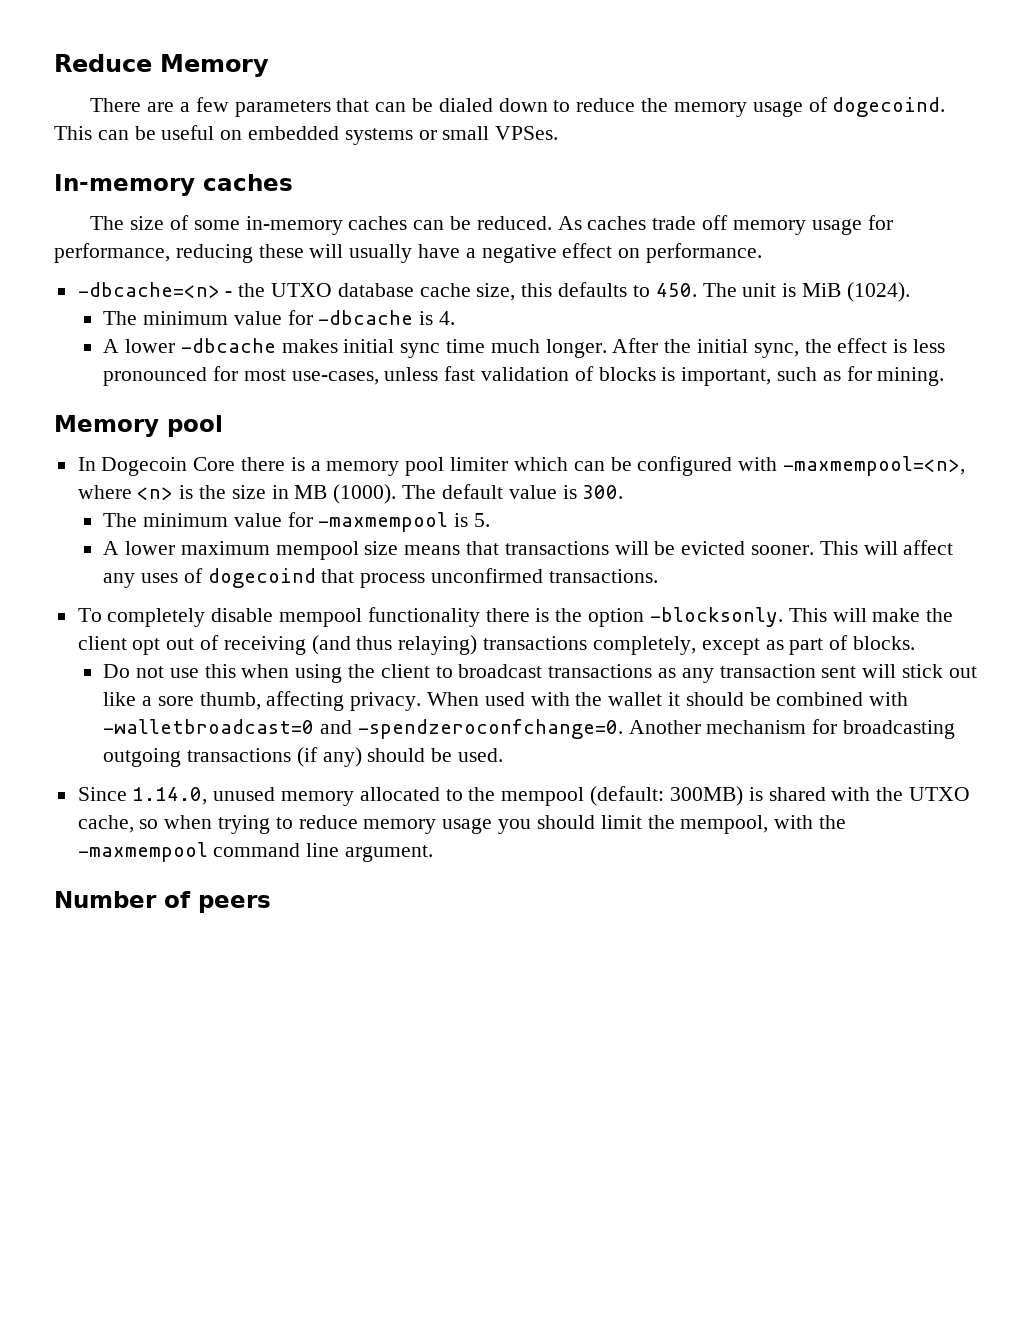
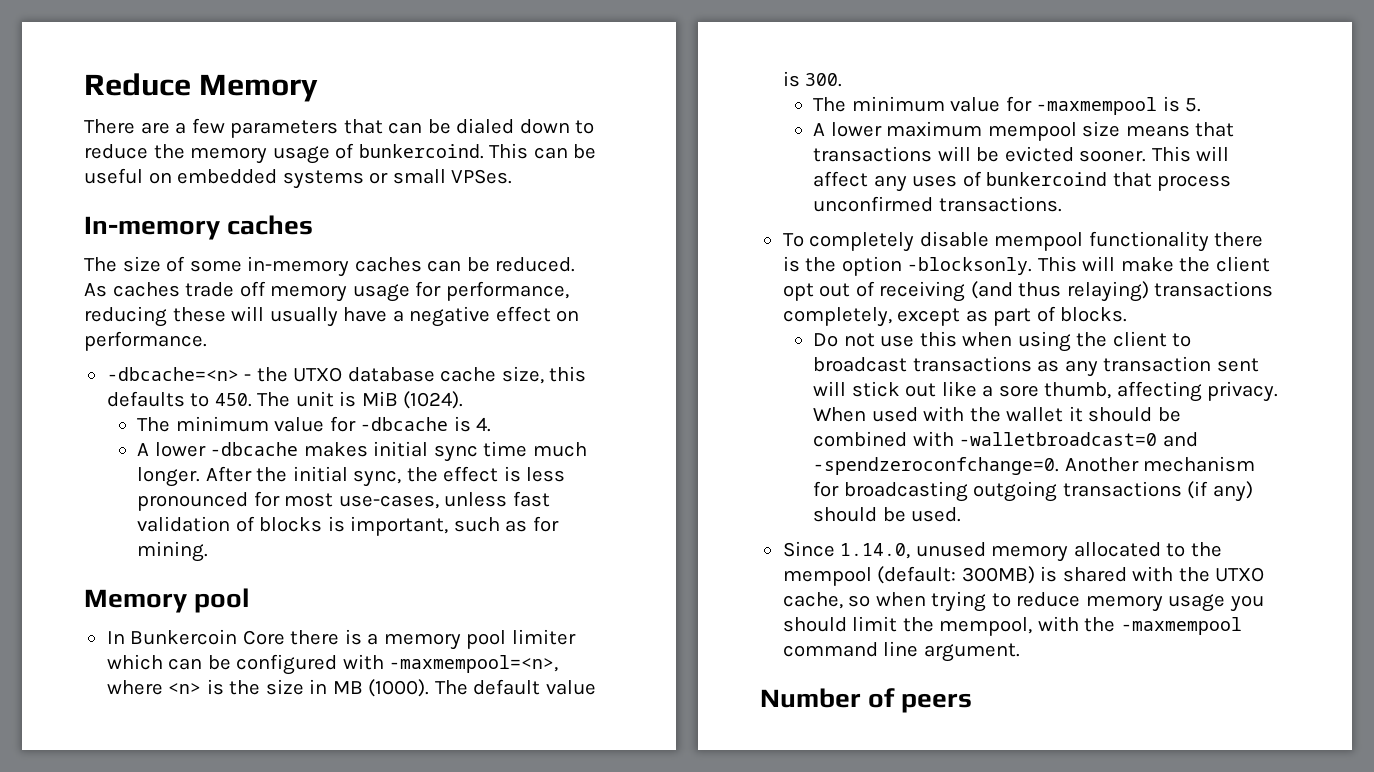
- There are a few parameters that can be dialed down to reduce the memory usage of dogecoind.
+ There are a few parameters that can be dialed down to reduce the memory usage of bunkercoind.
- In Dogecoin Core there is a memory pool limiter which can be configured with -maxmempool=<n>, where <n> is the size in MB (1000).
+ In Bunkercoin Core there is a memory pool limiter which can be configured with -maxmempool=<n>, where <n> is the size in MB (1000).
- This will affect any uses of dogecoind that process unconfirmed transactions.
+ This will affect any uses of bunkercoind that process unconfirmed transactions.

